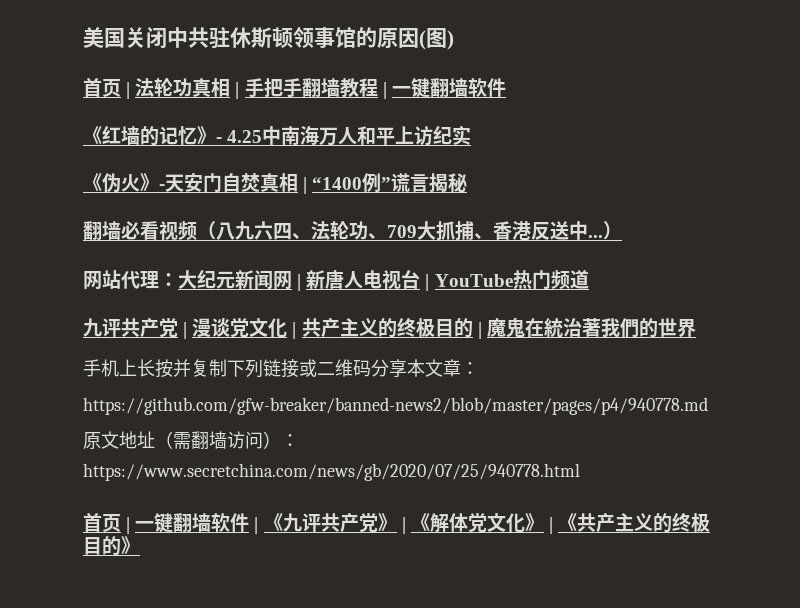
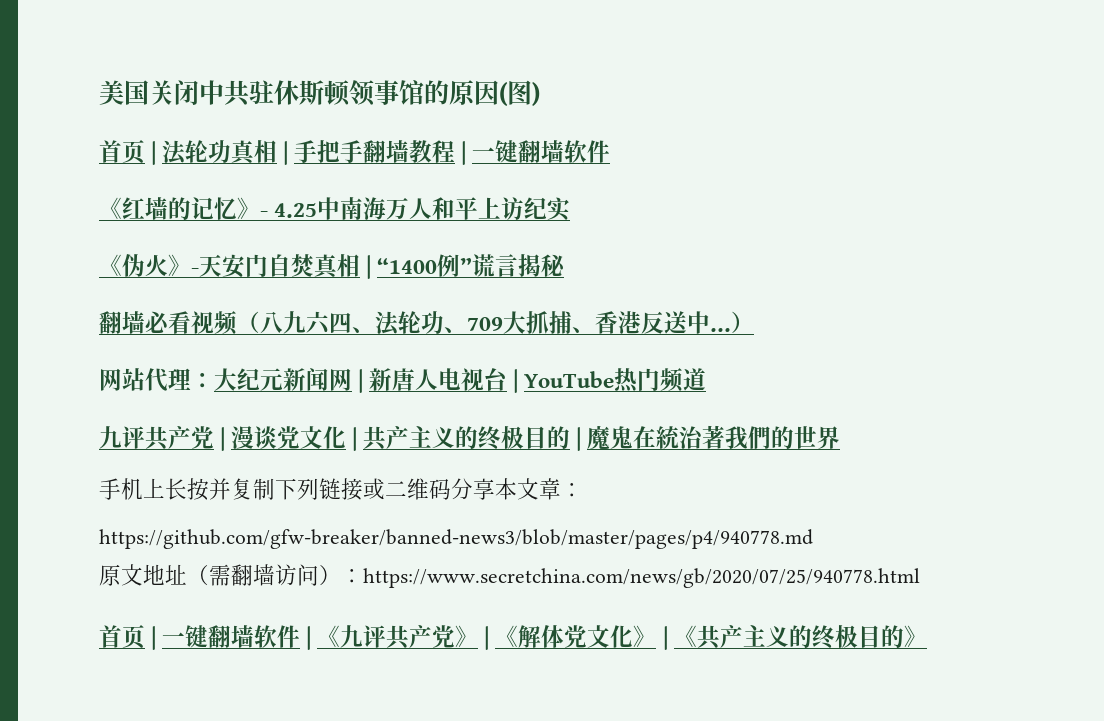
- https://github.com/gfw-breaker/banned-news2/blob/master/pages/p4/940778.md
+ https://github.com/gfw-breaker/banned-news3/blob/master/pages/p4/940778.md

